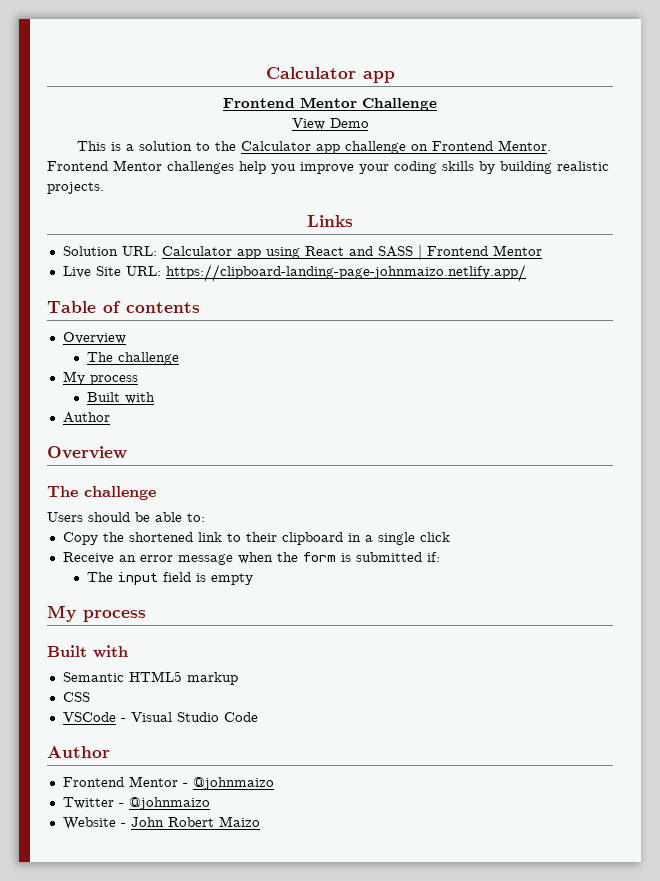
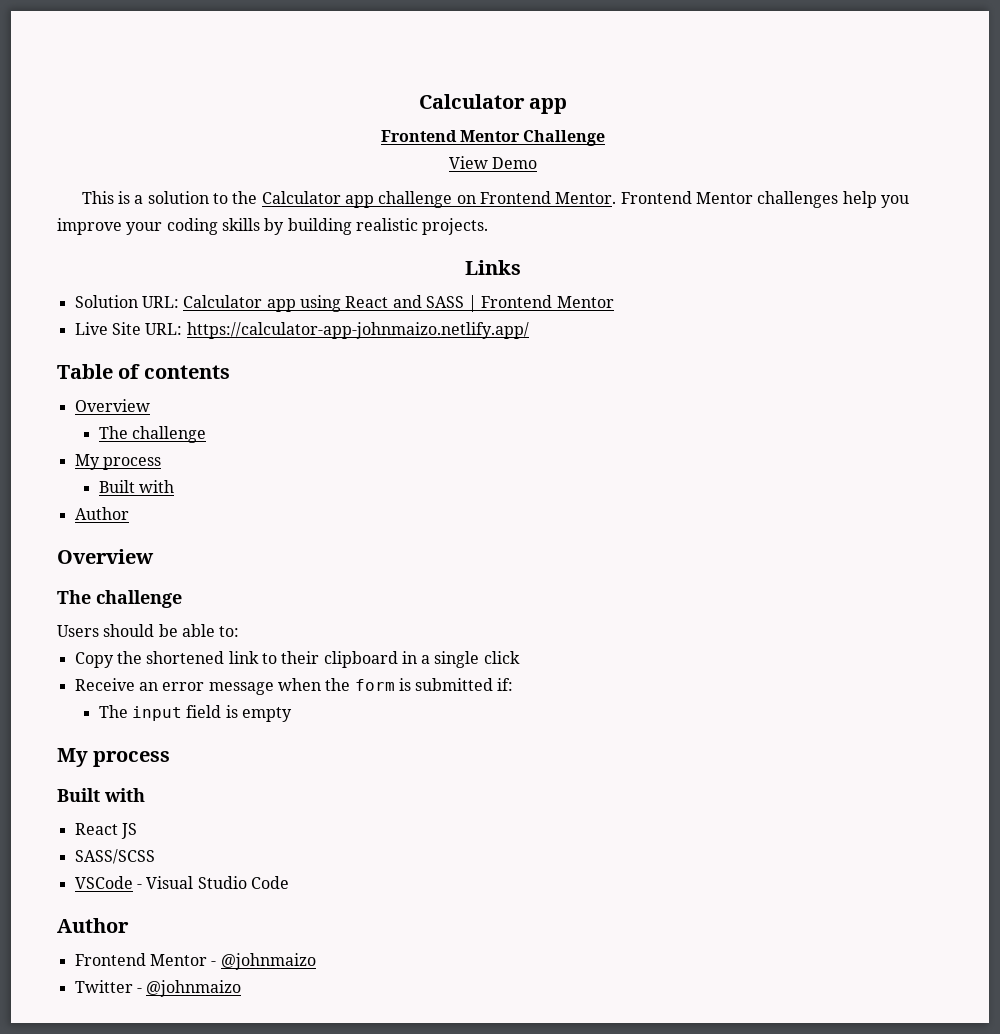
- Live Site URL: https://clipboard-landing-page-johnmaizo.netlify.app/
+ Live Site URL: https://calculator-app-johnmaizo.netlify.app/
- Semantic HTML5 markup
- CSS
+ React JS
+ SASS/SCSS
- Website - John Robert Maizo

